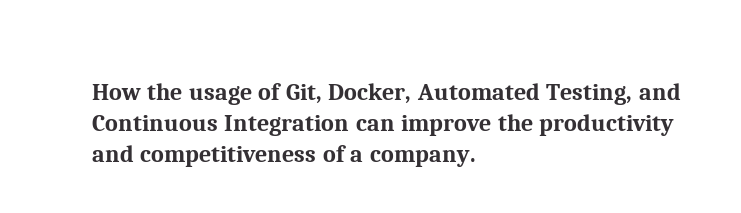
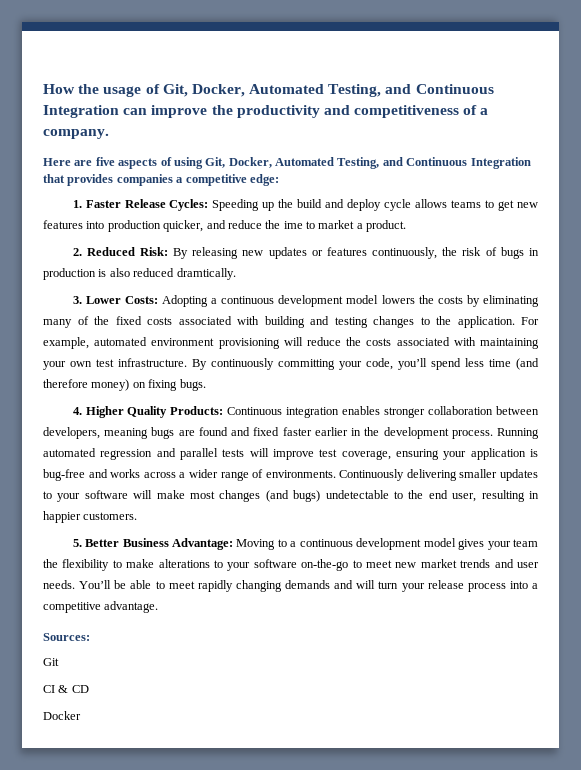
+ Here are five aspects of using Git, Docker, Automated Testing, and Continuous Integration that provides companies a competitive edge:
+ 1. Faster Release Cycles: Speeding up the build and deploy cycle allows teams to get new features into production quicker, and reduce the ime to market a product.
+ 2. Reduced Risk: By releasing new updates or features continuously, the risk of bugs in production is also reduced dramtically.
+ 3. Lower Costs: Adopting a continuous development model lowers the costs by eliminating many of the fixed costs associated with building and testing changes to the application. For example, automated environment provisioning will reduce the costs associated with maintaining your own test infrastructure. By continuously committing your code, you’ll spend less time (and therefore money) on fixing bugs.
+ 4. Higher Quality Products: Continuous integration enables stronger collaboration between developers, meaning bugs are found and fixed faster earlier in the development process. Running automated regression and parallel tests will improve test coverage, ensuring your application is bug-free and works across a wider range of environments. Continuously delivering smaller updates to your software will make most changes (and bugs) undetectable to the end user, resulting in happier customers.
+ 5. Better Business Advantage: Moving to a continuous development model gives your team the flexibility to make alterations to your software on-the-go to meet new market trends and user needs. You’ll be able to meet rapidly changing demands and will turn your release process into a competitive advantage.
+ Sources:
+ Git
+ CI & CD
+ Docker

